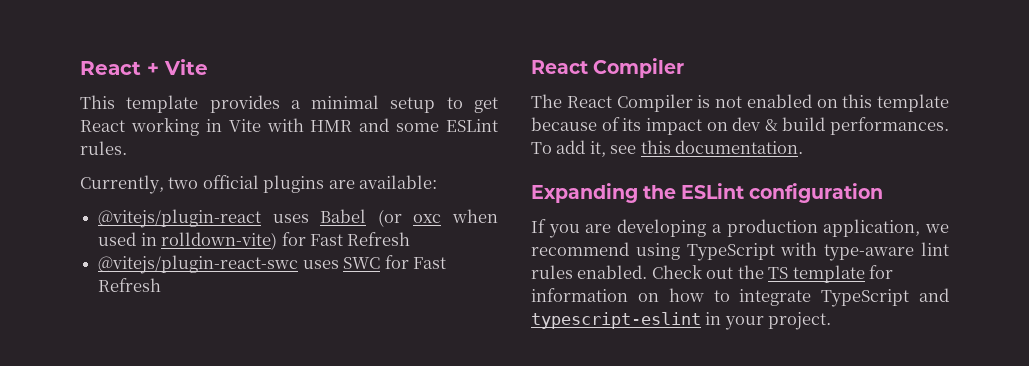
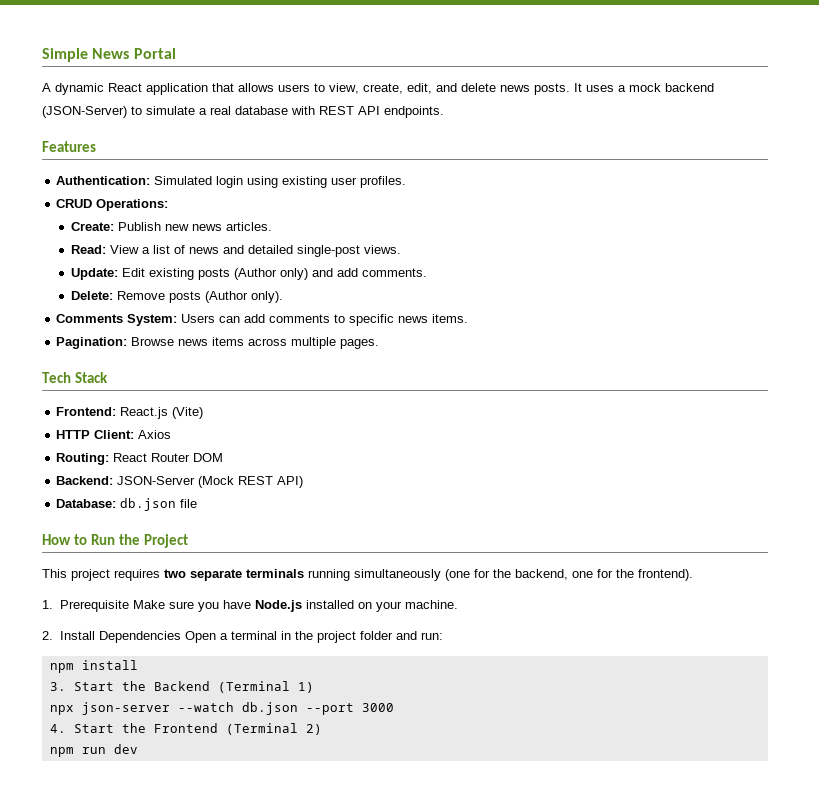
- React + Vite
- This template provides a minimal setup to get React working in Vite with HMR and some ESLint rules.
- Currently, two official plugins are available:
- @vitejs/plugin-react uses Babel (or oxc when used in rolldown-vite) for Fast Refresh
- @vitejs/plugin-react-swc uses SWC for Fast Refresh
- React Compiler
- The React Compiler is not enabled on this template because of its impact on dev & build performances. To add it, see this documentation.
- Expanding the ESLint configuration
- If you are developing a production application, we recommend using TypeScript with type-aware lint rules enabled. Check out the TS template for information on how to integrate TypeScript and typescript-eslint in your project.
+ Simple News Portal
+ A dynamic React application that allows users to view, create, edit, and delete news posts. It uses a mock backend (JSON-Server) to simulate a real database with REST API endpoints.
+ Features
+ Authentication: Simulated login using existing user profiles.
+ CRUD Operations:
+ Create: Publish new news articles.
+ Read: View a list of news and detailed single-post views.
+ Update: Edit existing posts (Author only) and add comments.
+ Delete: Remove posts (Author only).
+ Comments System: Users can add comments to specific news items.
+ Pagination: Browse news items across multiple pages.
+ Tech Stack
+ Frontend: React.js (Vite)
+ HTTP Client: Axios
+ Routing: React Router DOM
+ Backend: JSON-Server (Mock REST API)
+ Database: db.json file
+ How to Run the Project
+ This project requires two separate terminals running simultaneously (one for the backend, one for the frontend).
+ 1. Prerequisite Make sure you have Node.js installed on your machine.
+ 2. Install Dependencies Open a terminal in the project folder and run:
+ npm install
+ 3. Start the Backend (Terminal 1)
+ npx json-server --watch db.json --port 3000
+ 4. Start the Frontend (Terminal 2)
+ npm run dev

